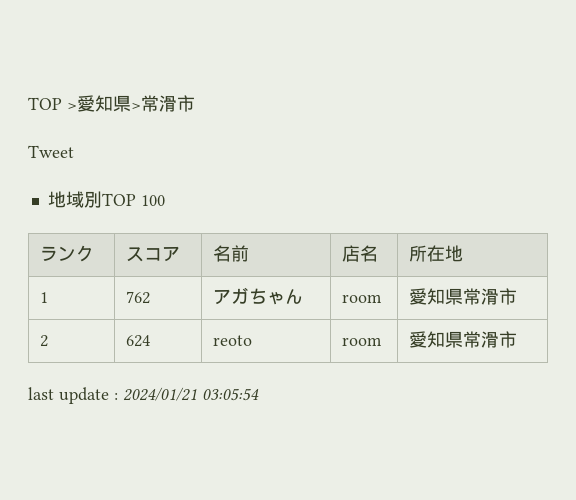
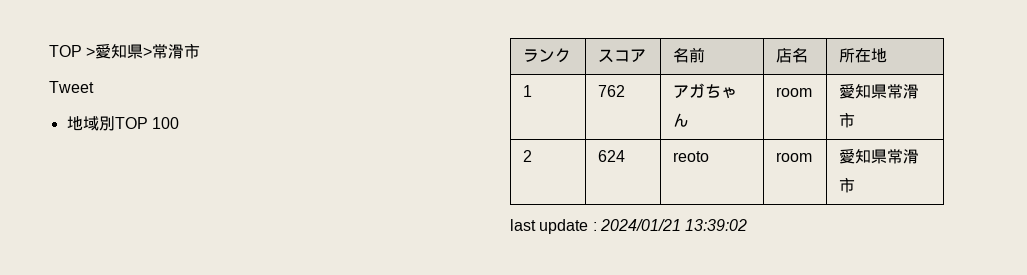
- last update : 2024/01/21 03:05:54
+ last update : 2024/01/21 13:39:02

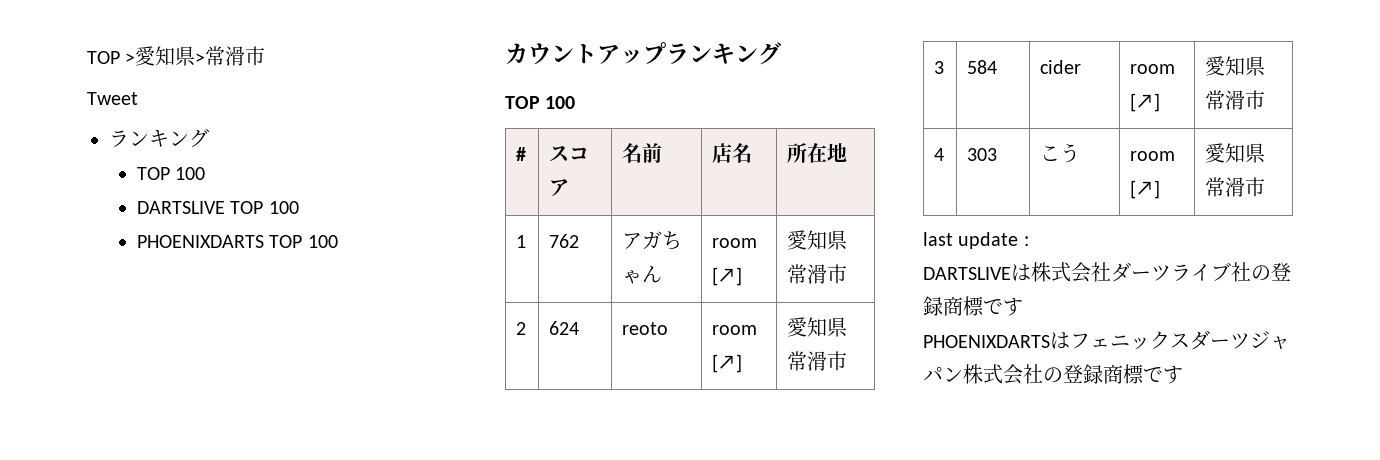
  Tweet
- 地域別TOP 100
- ランク | スコア | 名前 | 店名 | 所在地
+ ランキング
+ TOP 100
+ DARTSLIVE TOP 100
+ PHOENIXDARTS TOP 100
+ カウントアップランキング
+ TOP 100
+ # | スコア | 名前 | 店名 | 所在地
- 1 | 762 | アガちゃん | room | 愛知県常滑市
+ 1 | 762 | アガちゃん | room [↗] | 愛知県常滑市
- 2 | 624 | reoto | room | 愛知県常滑市
+ 2 | 624 | reoto | room [↗] | 愛知県常滑市
+ 3 | 584 | cider | room [↗] | 愛知県常滑市
+ 4 | 303 | こう | room [↗] | 愛知県常滑市
- last update : 2024/01/21 13:39:02
+ last update :
+ DARTSLIVEは株式会社ダーツライブ社の登録商標です
+ PHOENIXDARTSはフェニックスダーツジャパン株式会社の登録商標です

